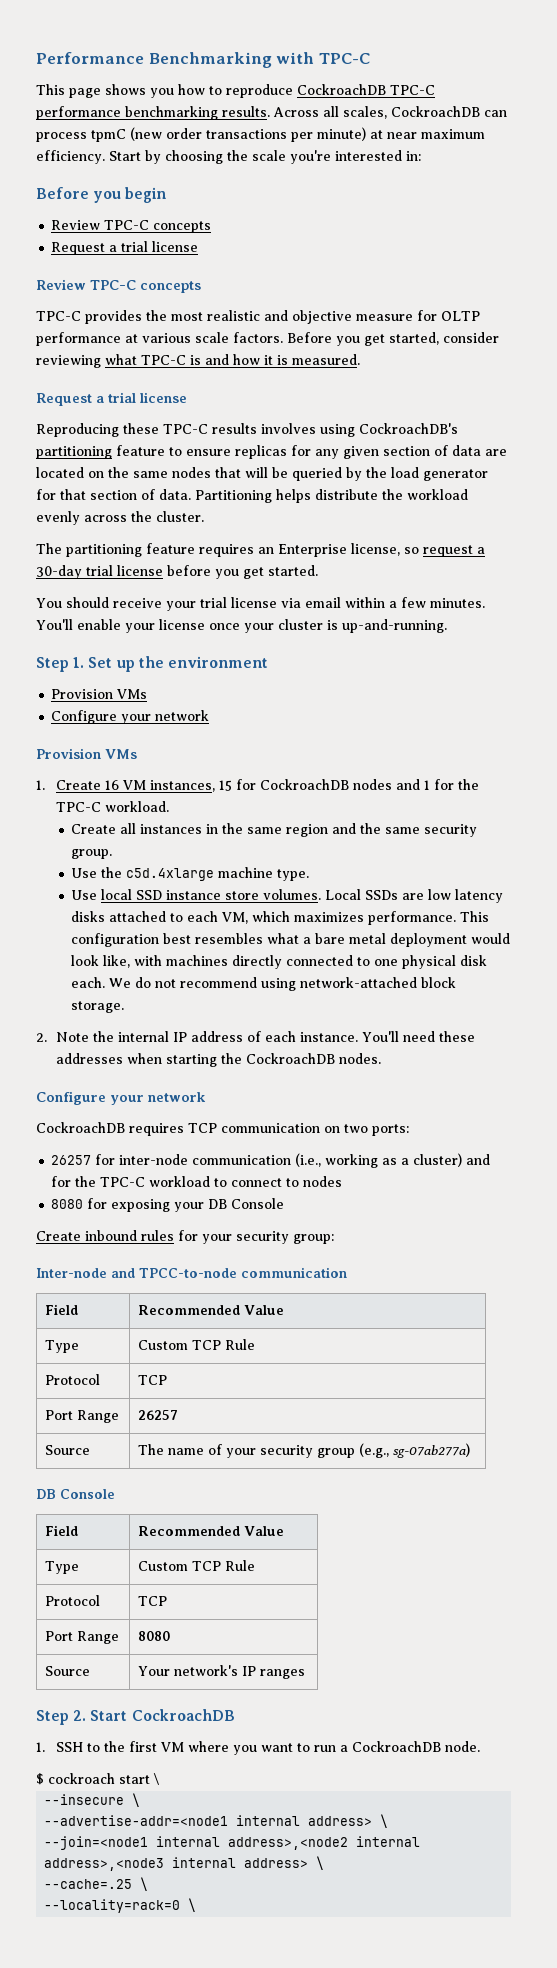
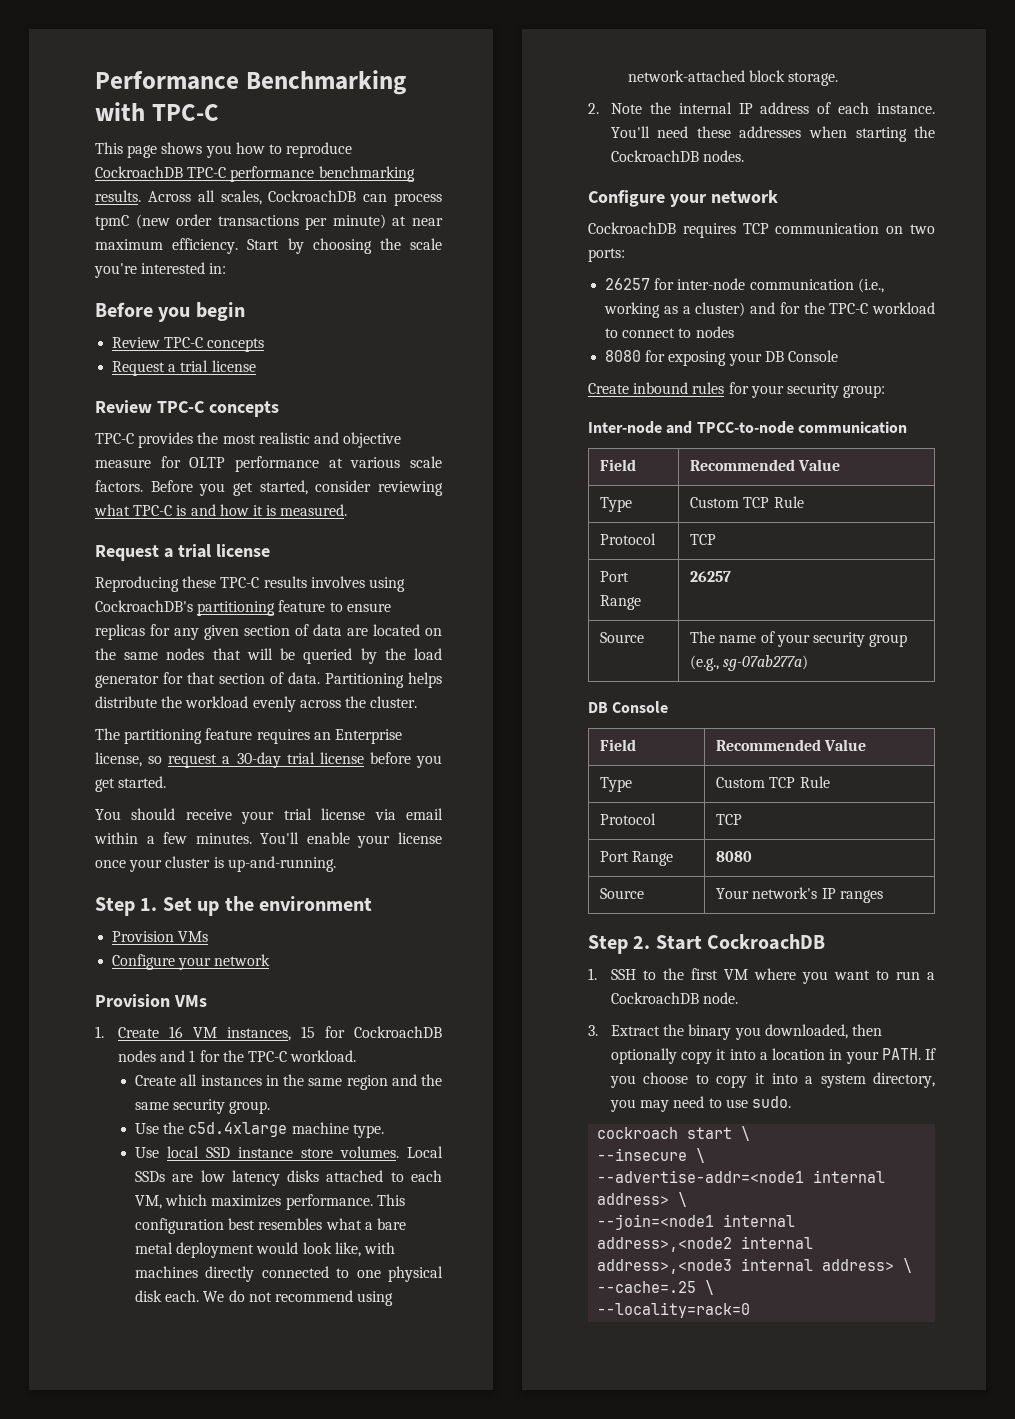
- $ cockroach start \
+ 3. Extract the binary you downloaded, then optionally copy it into a location in your PATH. If you choose to copy it into a system directory, you may need to use sudo.
+ cockroach start \
- --locality=rack=0 \
+ --locality=rack=0

